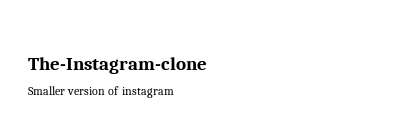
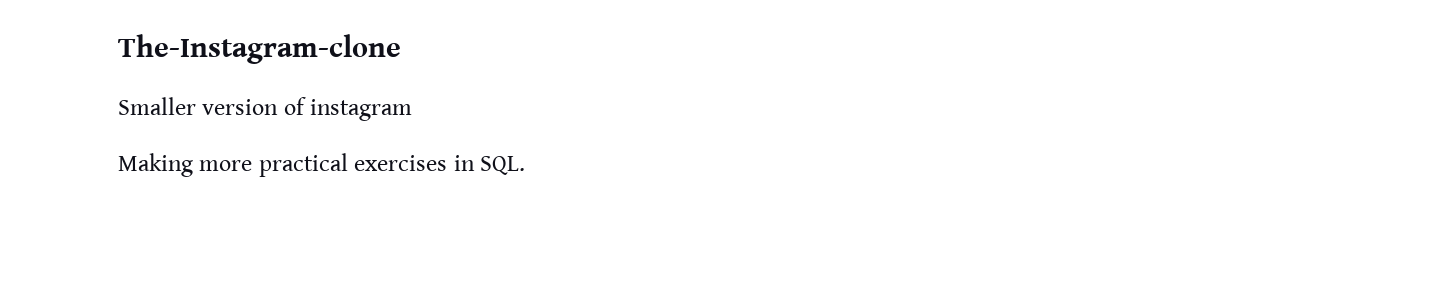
+ Making more practical exercises in SQL.

